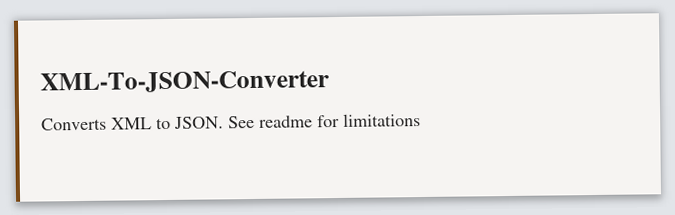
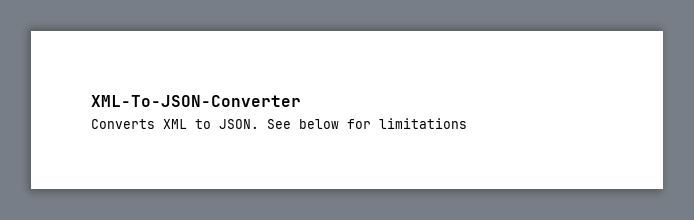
- See readme for limitations
+ See below for limitations

